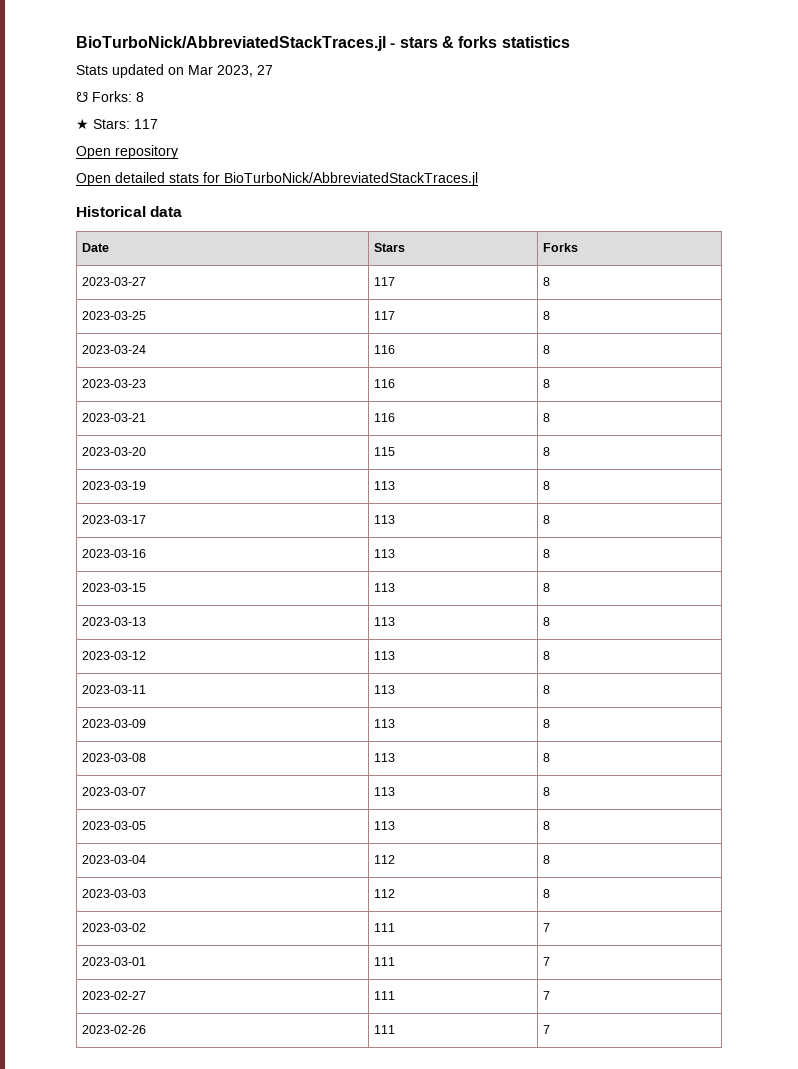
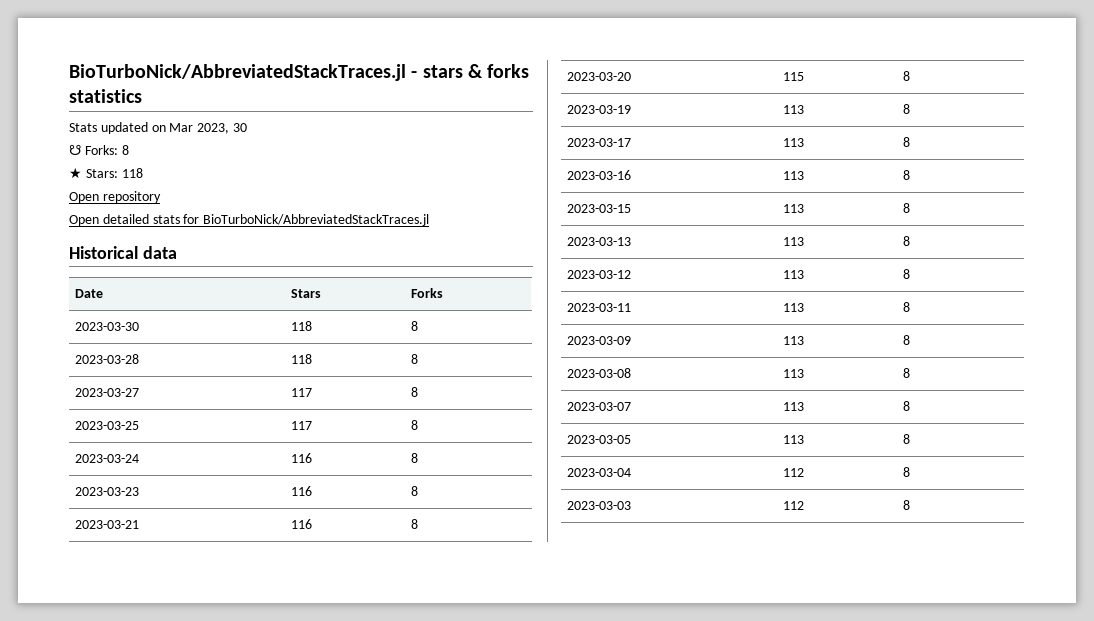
- Stats updated on Mar 2023, 27
+ Stats updated on Mar 2023, 30
- ★ Stars: 117
+ ★ Stars: 118
+ 2023-03-30 | 118 | 8
+ 2023-03-28 | 118 | 8
- 2023-03-02 | 111 | 7
- 2023-03-01 | 111 | 7
- 2023-02-27 | 111 | 7
- 2023-02-26 | 111 | 7

